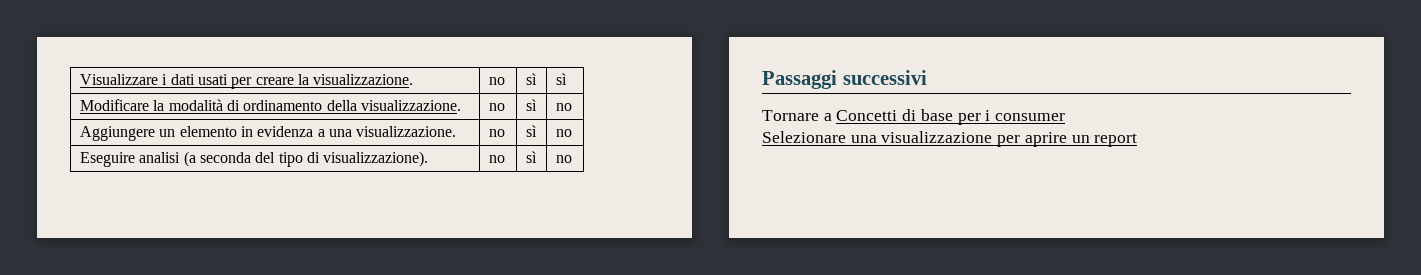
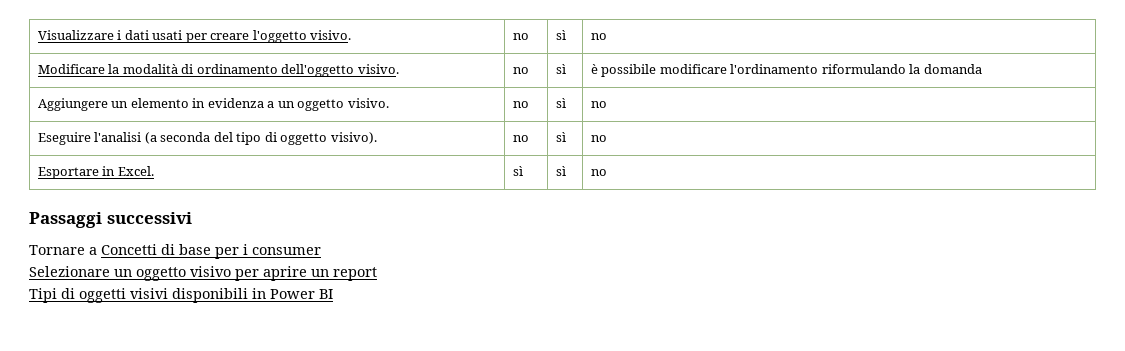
- Visualizzare i dati usati per creare la visualizzazione. | no | sì | sì
- Modificare la modalità di ordinamento della visualizzazione. | no | sì | no
+ Visualizzare i dati usati per creare l'oggetto visivo. | no | sì | no
+ Modificare la modalità di ordinamento dell'oggetto visivo. | no | sì | è possibile modificare l'ordinamento riformulando la domanda
- Aggiungere un elemento in evidenza a una visualizzazione. | no | sì | no
+ Aggiungere un elemento in evidenza a un oggetto visivo. | no | sì | no
- Eseguire analisi (a seconda del tipo di visualizzazione). | no | sì | no
+ Eseguire l'analisi (a seconda del tipo di oggetto visivo). | no | sì | no
+ Esportare in Excel. | sì | sì | no
- Selezionare una visualizzazione per aprire un report
+ Selezionare un oggetto visivo per aprire un report
+ Tipi di oggetti visivi disponibili in Power BI

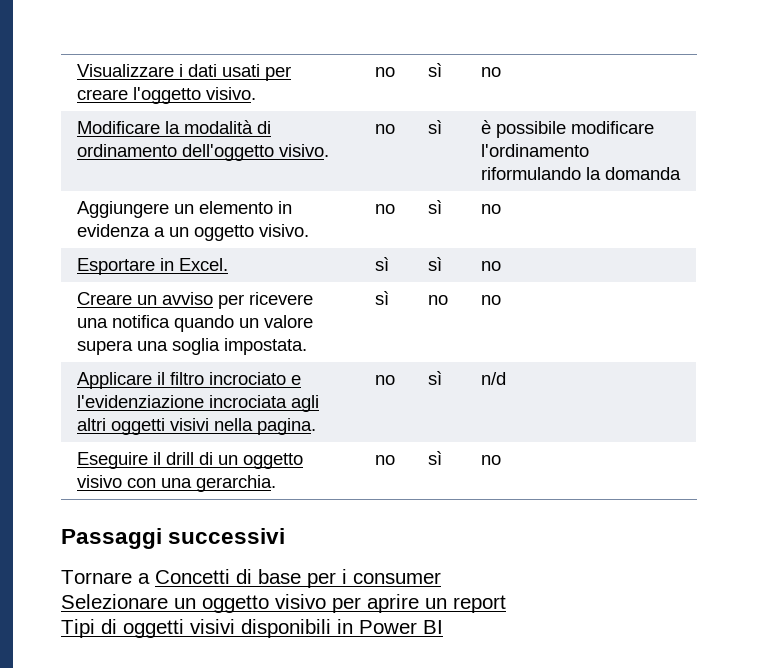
- Eseguire l'analisi (a seconda del tipo di oggetto visivo). | no | sì | no
  Esportare in Excel. | sì | sì | no
+ Creare un avviso per ricevere una notifica quando un valore supera una soglia impostata. | sì | no | no
+ Applicare il filtro incrociato e l'evidenziazione incrociata agli altri oggetti visivi nella pagina. | no | sì | n/d
+ Eseguire il drill di un oggetto visivo con una gerarchia. | no | sì | no

